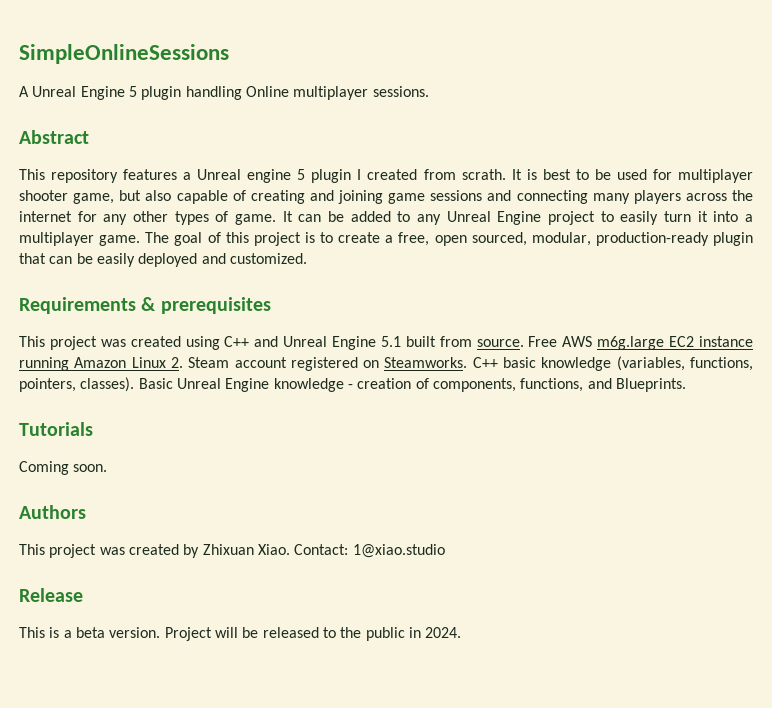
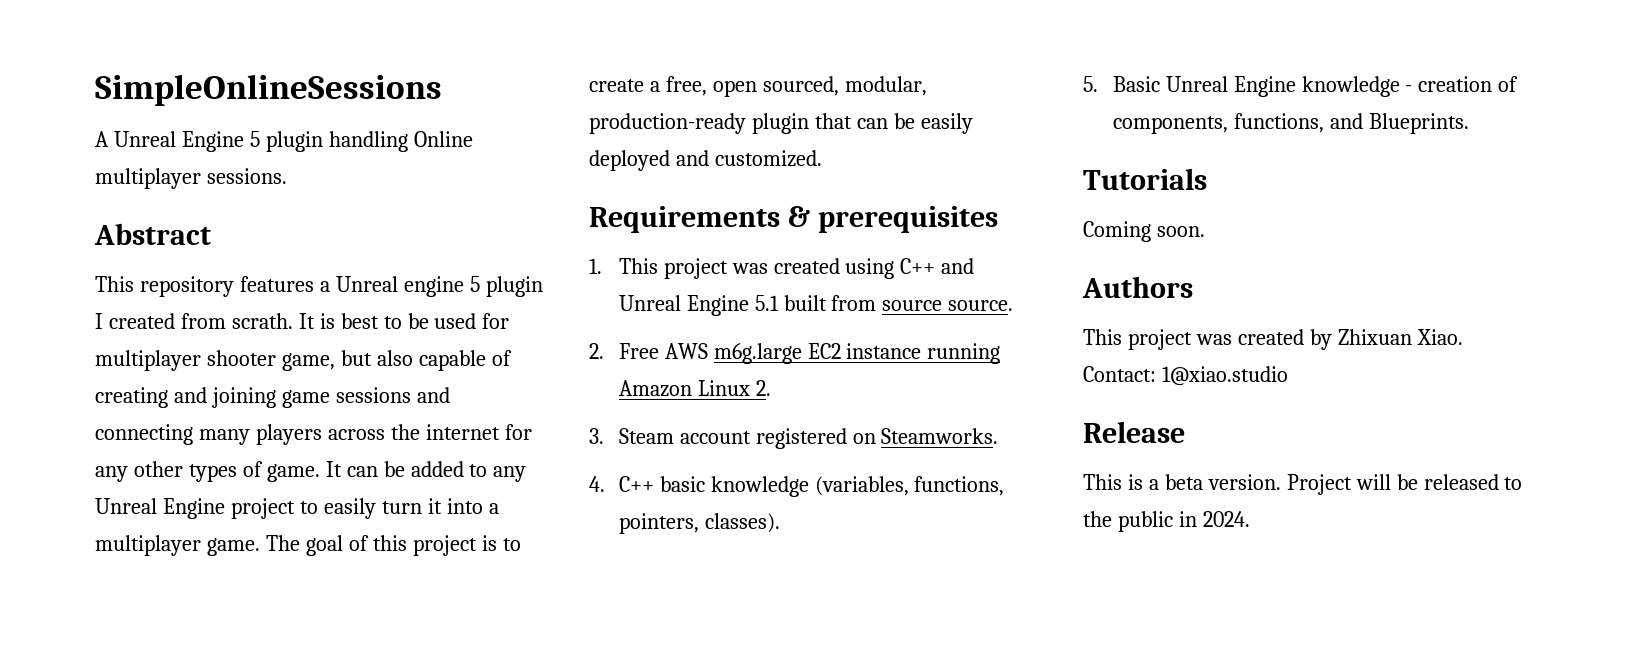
- This project was created using C++ and Unreal Engine 5.1 built from source. Free AWS m6g.large EC2 instance running Amazon Linux 2. Steam account registered on Steamworks. C++ basic knowledge (variables, functions, pointers, classes). Basic Unreal Engine knowledge - creation of components, functions, and Blueprints.
+ 1. This project was created using C++ and Unreal Engine 5.1 built from source source.
+ 2. Free AWS m6g.large EC2 instance running Amazon Linux 2.
+ 3. Steam account registered on Steamworks.
+ 4. C++ basic knowledge (variables, functions, pointers, classes).
+ 5. Basic Unreal Engine knowledge - creation of components, functions, and Blueprints.

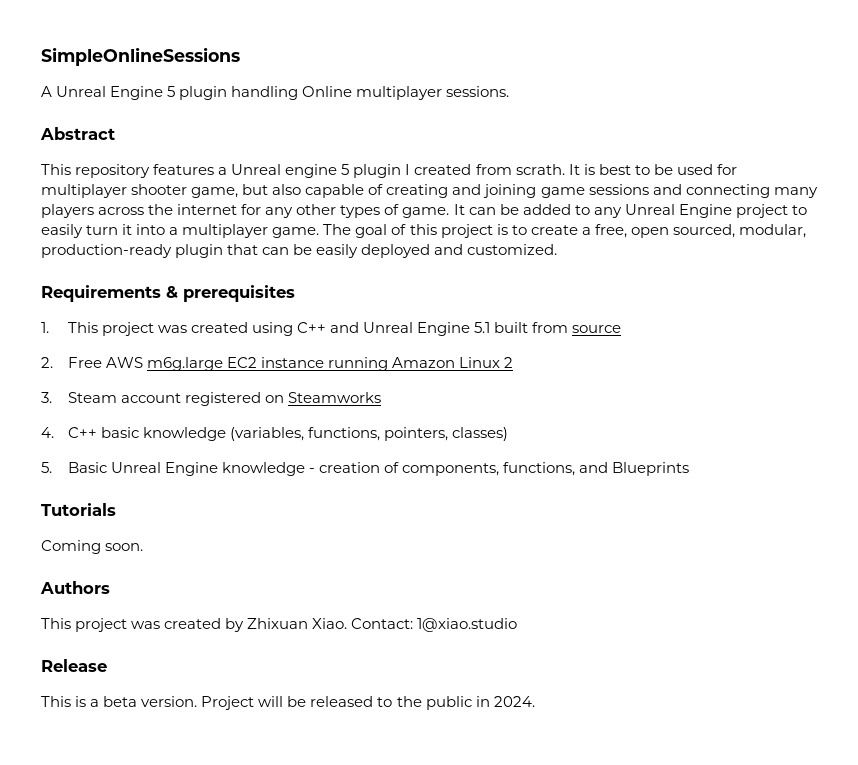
- 1. This project was created using C++ and Unreal Engine 5.1 built from source source.
+ 1. This project was created using C++ and Unreal Engine 5.1 built from source
- 2. Free AWS m6g.large EC2 instance running Amazon Linux 2.
+ 2. Free AWS m6g.large EC2 instance running Amazon Linux 2
- 3. Steam account registered on Steamworks.
+ 3. Steam account registered on Steamworks
- 4. C++ basic knowledge (variables, functions, pointers, classes).
+ 4. C++ basic knowledge (variables, functions, pointers, classes)
- 5. Basic Unreal Engine knowledge - creation of components, functions, and Blueprints.
+ 5. Basic Unreal Engine knowledge - creation of components, functions, and Blueprints

